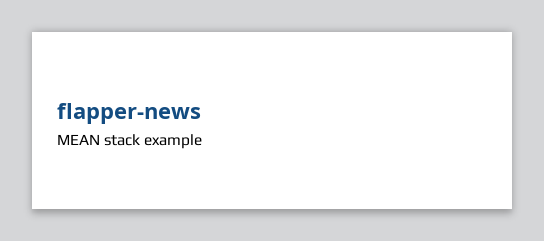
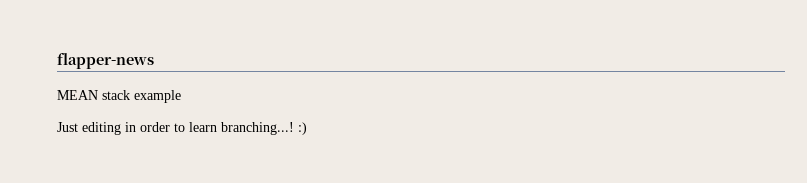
+ Just editing in order to learn branching...! :)

